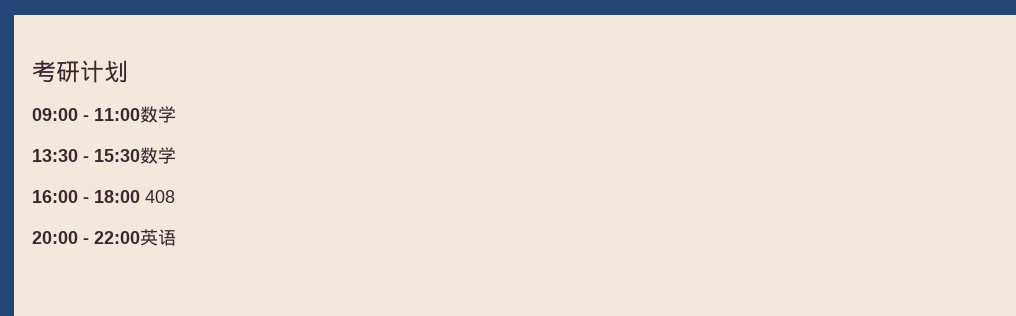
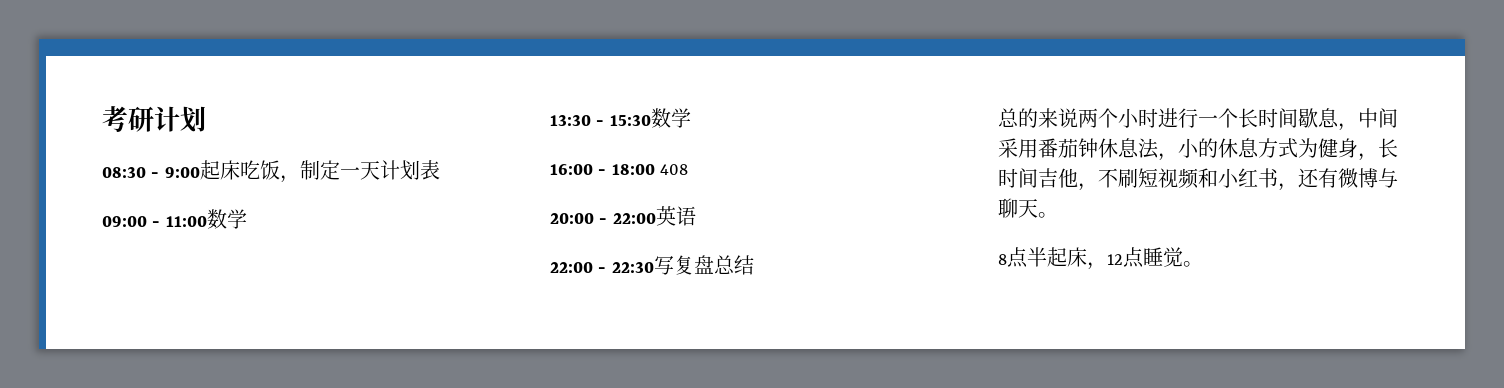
+ 08:30 - 9:00起床吃饭，制定一天计划表
+ 22:00 - 22:30写复盘总结
+ 总的来说两个小时进行一个长时间歇息，中间采用番茄钟休息法，小的休息方式为健身，长时间吉他，不刷短视频和小红书，还有微博与聊天。
+ 8点半起床，12点睡觉。

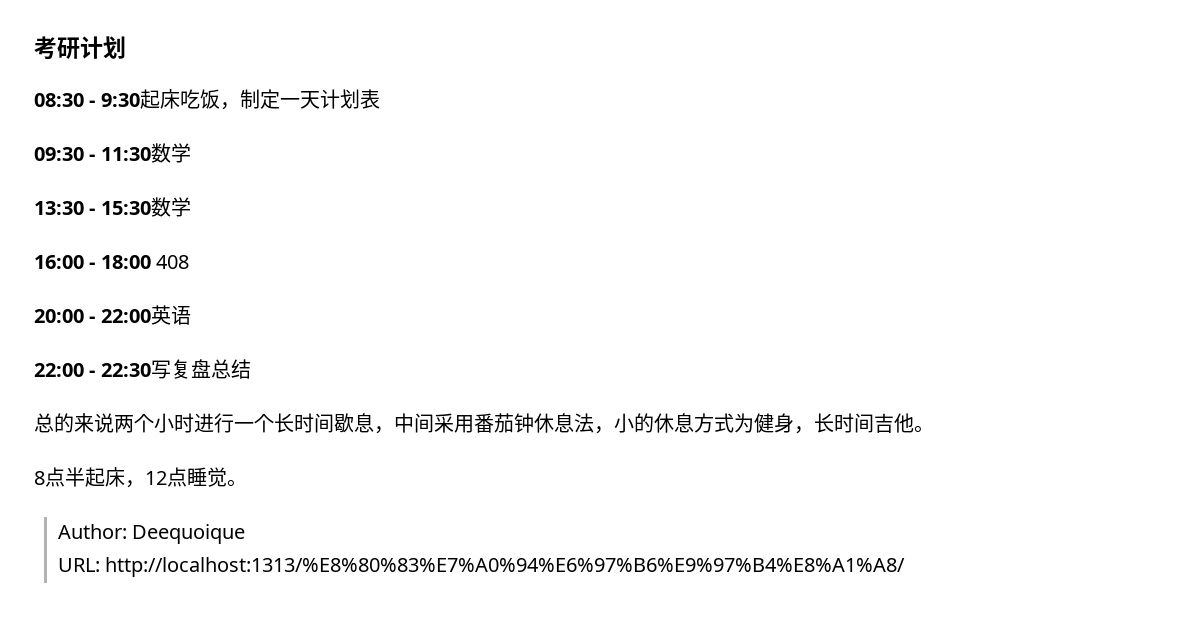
- 08:30 - 9:00起床吃饭，制定一天计划表
+ 08:30 - 9:30起床吃饭，制定一天计划表
- 09:00 - 11:00数学
+ 09:30 - 11:30数学
- 总的来说两个小时进行一个长时间歇息，中间采用番茄钟休息法，小的休息方式为健身，长时间吉他，不刷短视频和小红书，还有微博与聊天。
+ 总的来说两个小时进行一个长时间歇息，中间采用番茄钟休息法，小的休息方式为健身，长时间吉他。
+ Author: Deequoique
+ URL: http://localhost:1313/%E8%80%83%E7%A0%94%E6%97%B6%E9%97%B4%E8%A1%A8/

